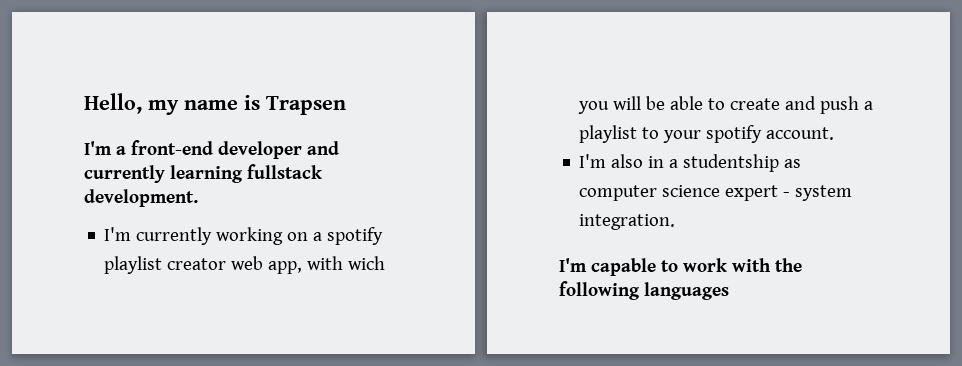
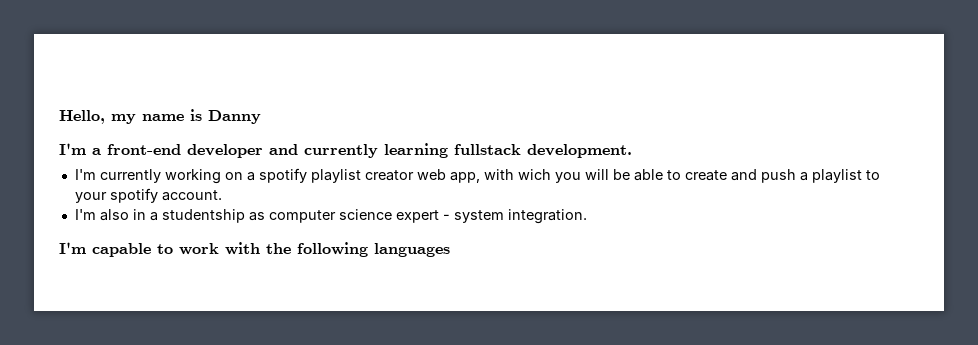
- Hello, my name is Trapsen
+ Hello, my name is Danny

